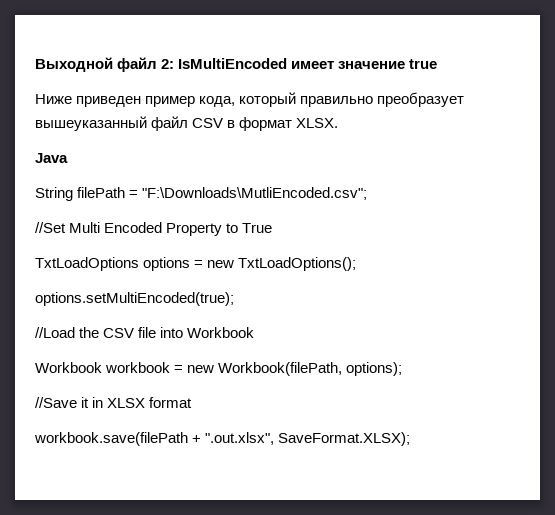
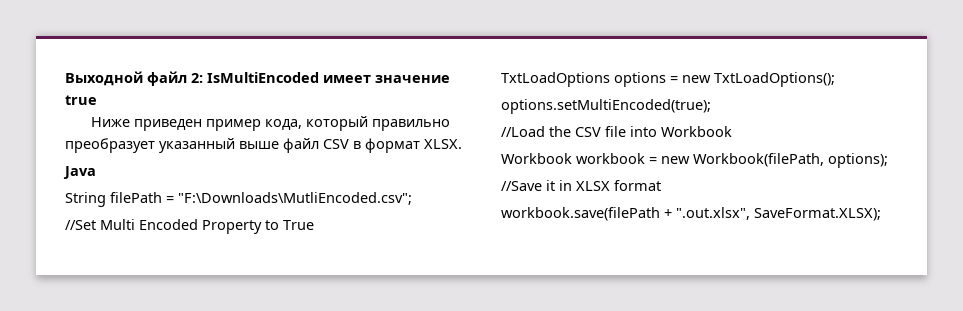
- Ниже приведен пример кода, который правильно преобразует вышеуказанный файл CSV в формат XLSX.
+ Ниже приведен пример кода, который правильно преобразует указанный выше файл CSV в формат XLSX.

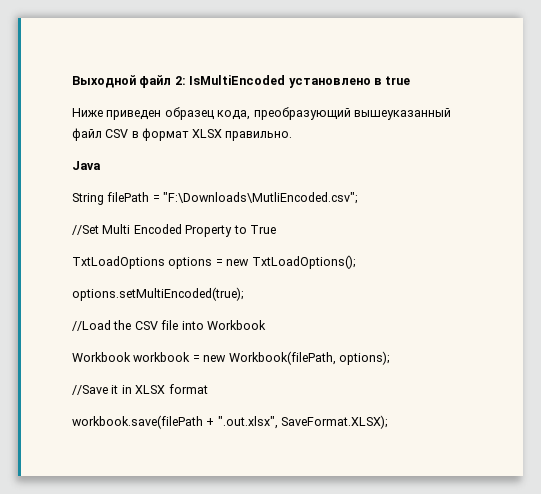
- Выходной файл 2: IsMultiEncoded имеет значение true
+ Выходной файл 2: IsMultiEncoded установлено в true
- Ниже приведен пример кода, который правильно преобразует указанный выше файл CSV в формат XLSX.
+ Ниже приведен образец кода, преобразующий вышеуказанный файл CSV в формат XLSX правильно.

